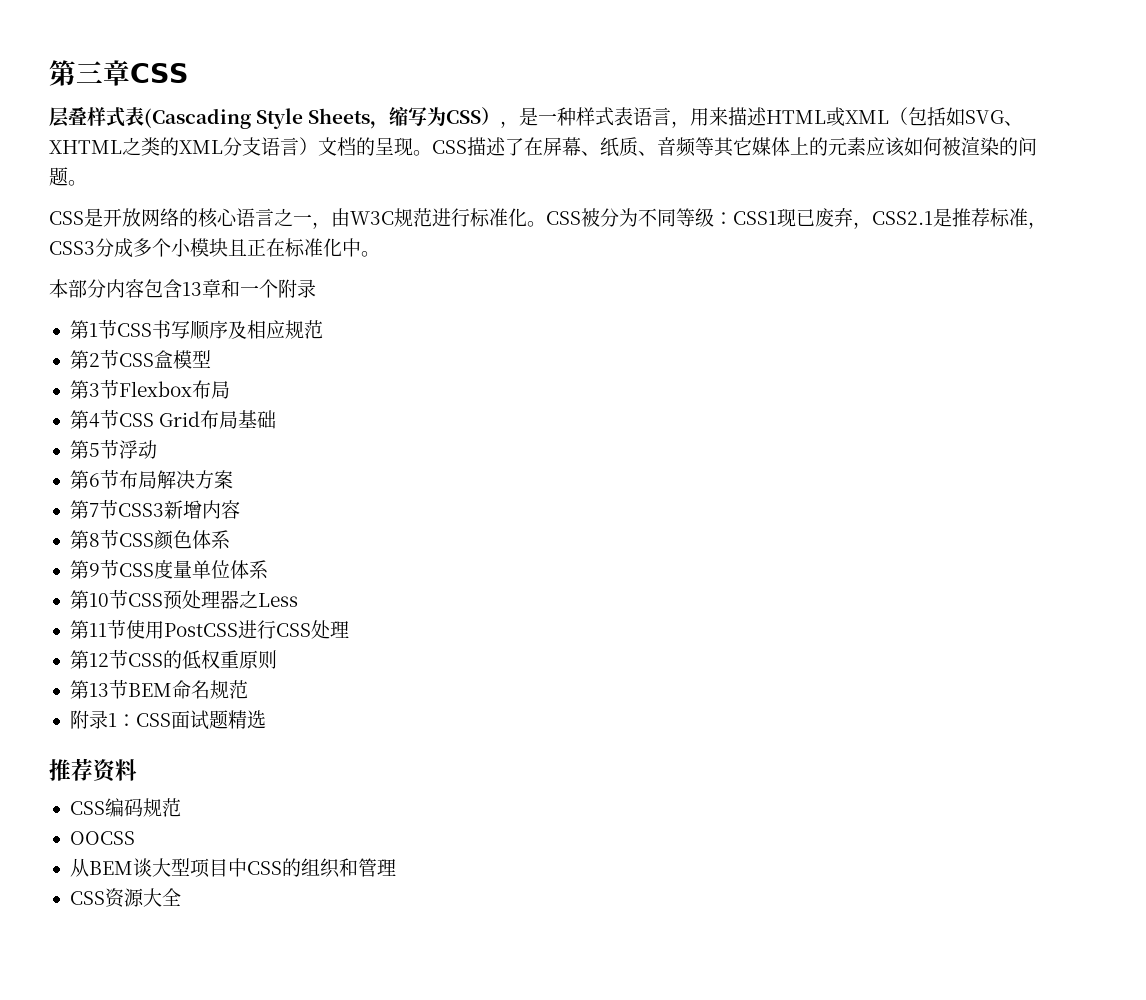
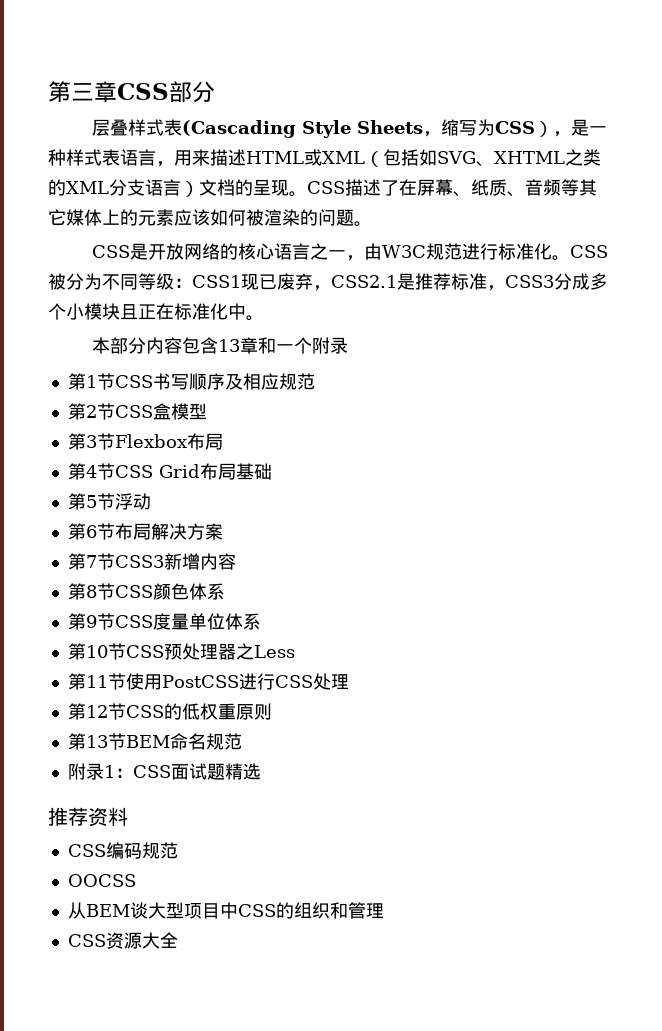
- 第三章CSS
+ 第三章CSS部分

